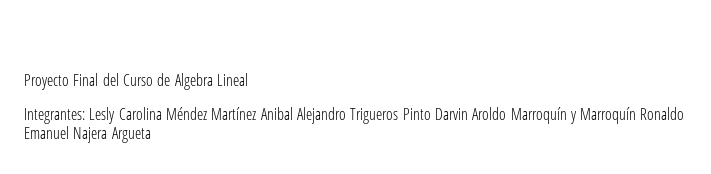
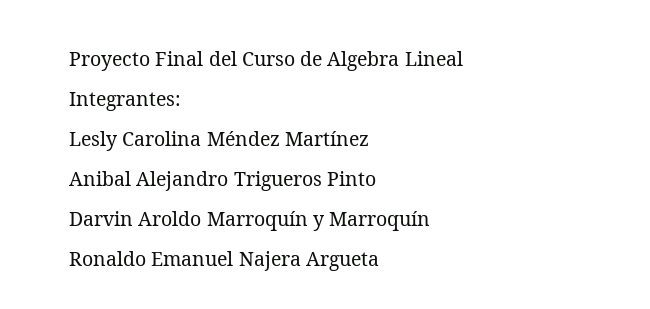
- Integrantes: Lesly Carolina Méndez Martínez Anibal Alejandro Trigueros Pinto Darvin Aroldo Marroquín y Marroquín Ronaldo Emanuel Najera Argueta
+ Integrantes:
+ Lesly Carolina Méndez Martínez
+ Anibal Alejandro Trigueros Pinto
+ Darvin Aroldo Marroquín y Marroquín
+ Ronaldo Emanuel Najera Argueta

